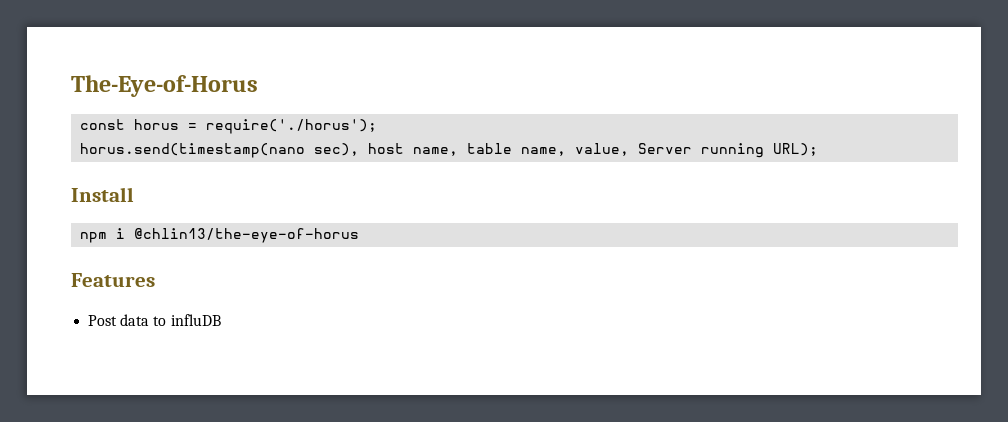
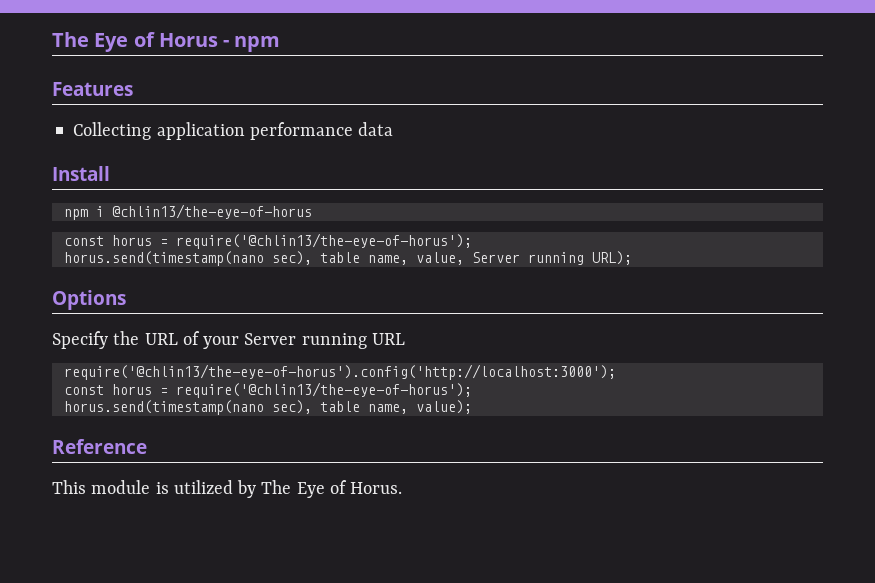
- The-Eye-of-Horus
- const horus = require('./horus');
- horus.send(timestamp(nano sec), host name, table name, value, Server running URL);
+ The Eye of Horus - npm
+ Features
+ Collecting application performance data
+ Install
+ npm i @chlin13/the-eye-of-horus
+ const horus = require('@chlin13/the-eye-of-horus');
+ horus.send(timestamp(nano sec), table name, value, Server running URL);
- Install
- npm i @chlin13/the-eye-of-horus
- Features
- Post data to influDB
+ Options
+ Specify the URL of your Server running URL
+ require('@chlin13/the-eye-of-horus').config('http://localhost:3000');
+ const horus = require('@chlin13/the-eye-of-horus');
+ horus.send(timestamp(nano sec), table name, value);
+ Reference
+ This module is utilized by The Eye of Horus.

